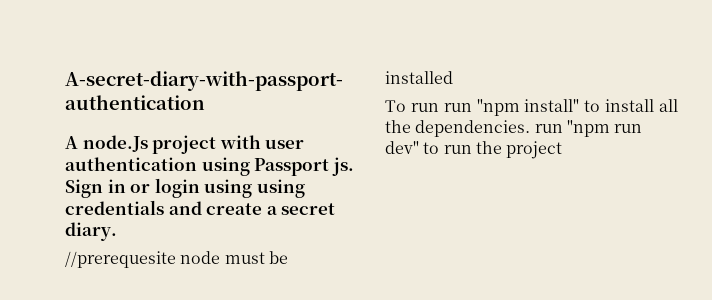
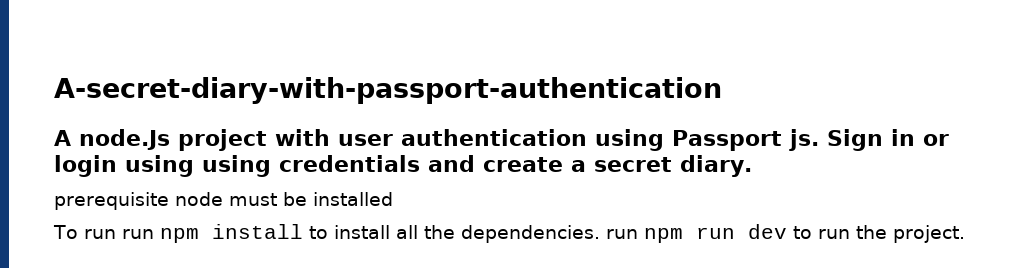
- //prerequesite node must be installed
+ prerequisite node must be installed
- To run run "npm install" to install all the dependencies. run "npm run dev" to run the project
+ To run run npm install to install all the dependencies. run npm run dev to run the project.

